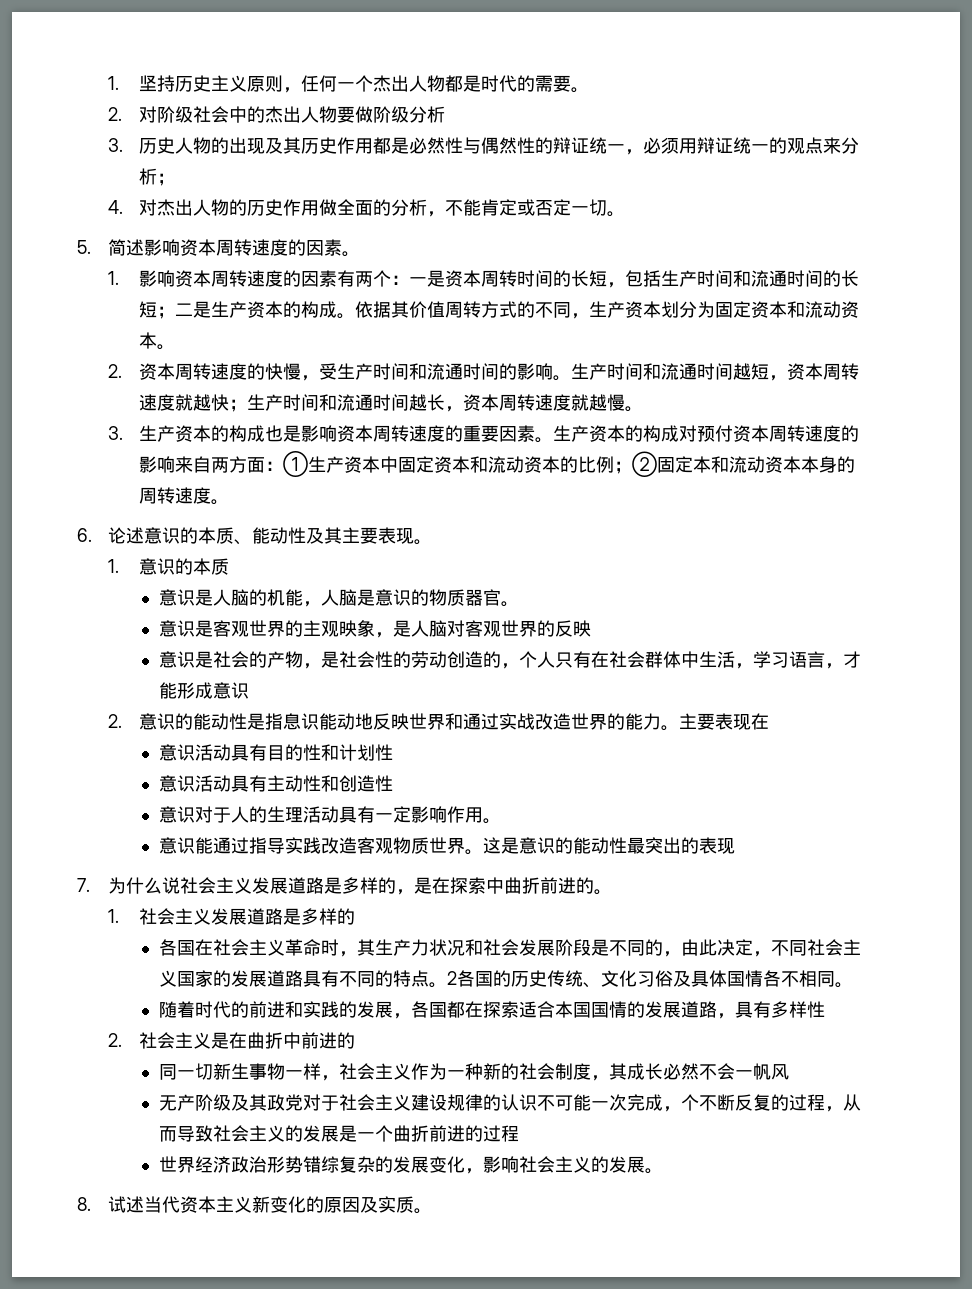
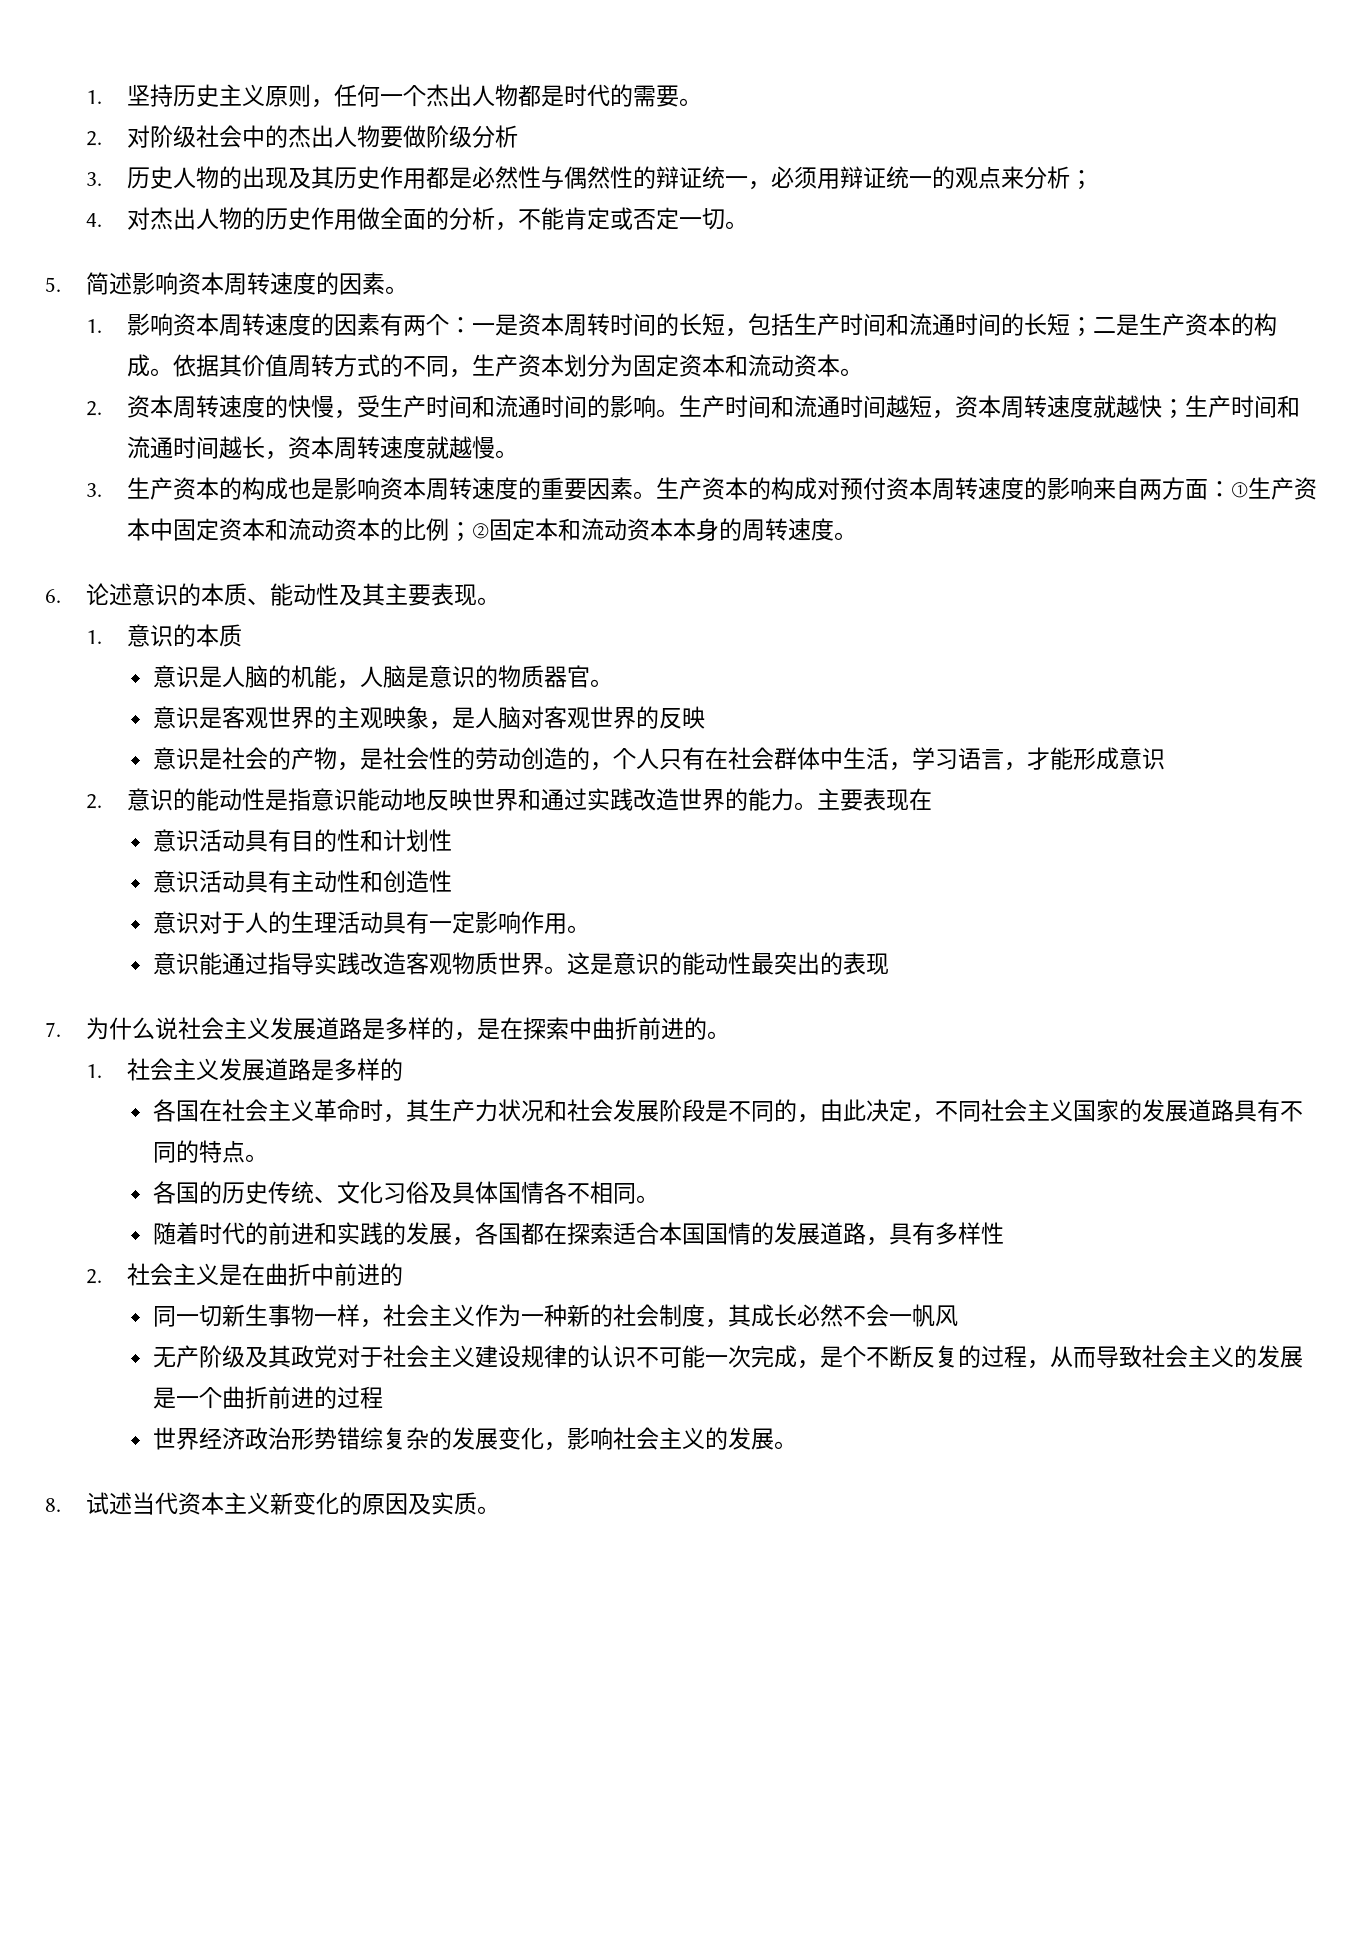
- 2.意识的能动性是指息识能动地反映世界和通过实战改造世界的能力。
+ 2.意识的能动性是指意识能动地反映世界和通过实践改造世界的能力。
- 各国在社会主义革命时，其生产力状况和社会发展阶段是不同的，由此决定，不同社会主义国家的发展道路具有不同的特点。2各国的历史传统、文化习俗及具体国情各不相同。
+ 各国在社会主义革命时，其生产力状况和社会发展阶段是不同的，由此决定，不同社会主义国家的发展道路具有不同的特点。
+ 各国的历史传统、文化习俗及具体国情各不相同。
- 无产阶级及其政党对于社会主义建设规律的认识不可能一次完成，个不断反复的过程，从而导致社会主义的发展是一个曲折前进的过程
+ 无产阶级及其政党对于社会主义建设规律的认识不可能一次完成，是个不断反复的过程，从而导致社会主义的发展是一个曲折前进的过程

